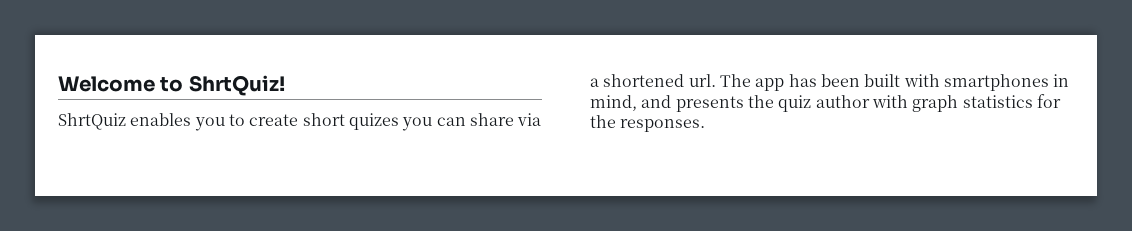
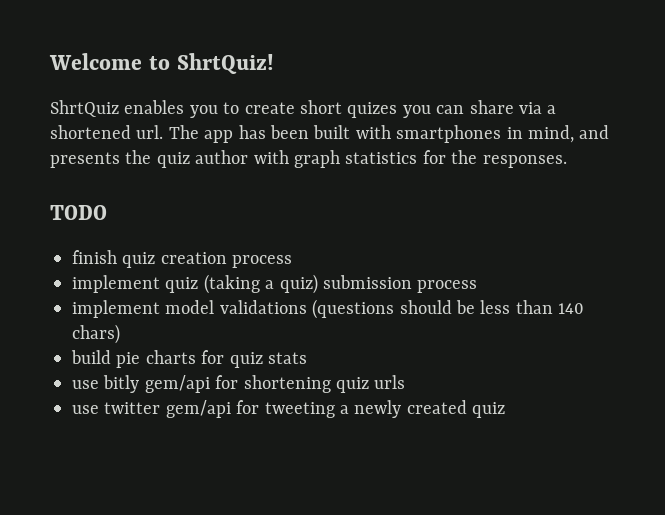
+ TODO
+ finish quiz creation process
+ implement quiz (taking a quiz) submission process
+ implement model validations (questions should be less than 140 chars)
+ build pie charts for quiz stats
+ use bitly gem/api for shortening quiz urls
+ use twitter gem/api for tweeting a newly created quiz

